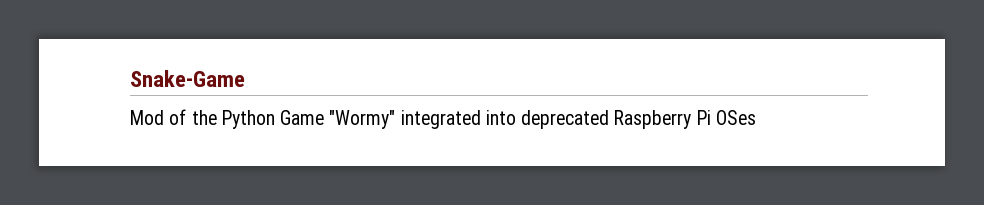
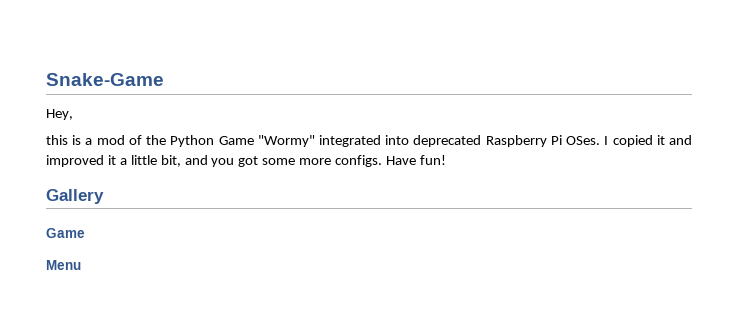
- Mod of the Python Game "Wormy" integrated into deprecated Raspberry Pi OSes
+ Hey,
+ this is a mod of the Python Game "Wormy" integrated into deprecated Raspberry Pi OSes. I copied it and improved it a little bit, and you got some more configs. Have fun!
+ Gallery
+ Game
+ Menu

